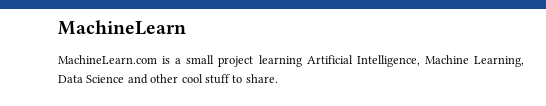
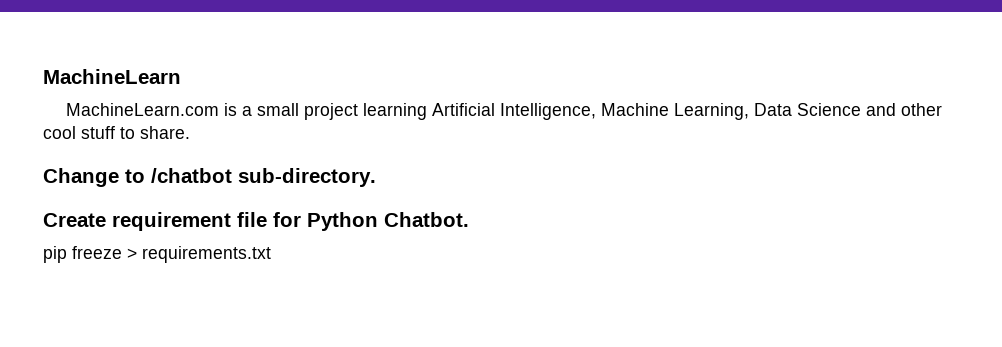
+ Change to /chatbot sub-directory.
+ Create requirement file for Python Chatbot.
+ pip freeze > requirements.txt

